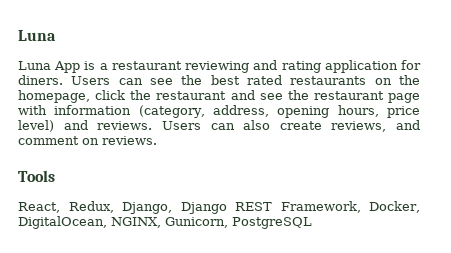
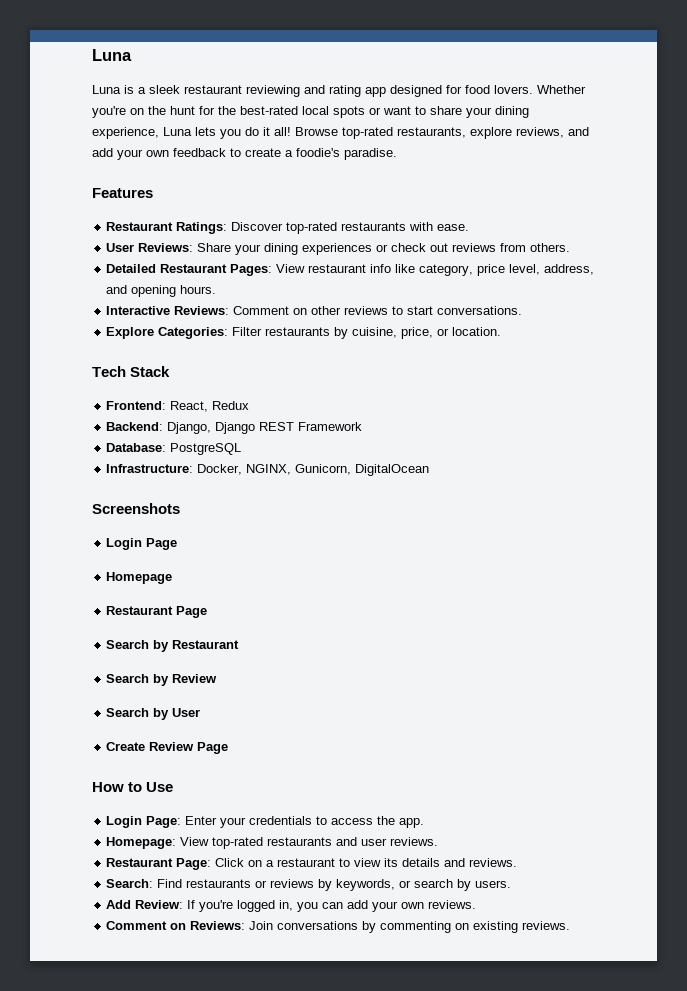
- Luna App is a restaurant reviewing and rating application for diners. Users can see the best rated restaurants on the homepage, click the restaurant and see the restaurant page with information (category, address, opening hours, price level) and reviews. Users can also create reviews, and comment on reviews.
- Tools
- React, Redux, Django, Django REST Framework, Docker, DigitalOcean, NGINX, Gunicorn, PostgreSQL
+ Luna is a sleek restaurant reviewing and rating app designed for food lovers. Whether you're on the hunt for the best-rated local spots or want to share your dining experience, Luna lets you do it all! Browse top-rated restaurants, explore reviews, and add your own feedback to create a foodie's paradise.
+ Features
+ Restaurant Ratings: Discover top-rated restaurants with ease.
+ User Reviews: Share your dining experiences or check out reviews from others.
+ Detailed Restaurant Pages: View restaurant info like category, price level, address, and opening hours.
+ Interactive Reviews: Comment on other reviews to start conversations.
+ Explore Categories: Filter restaurants by cuisine, price, or location.
+ Tech Stack
+ Frontend: React, Redux
+ Backend: Django, Django REST Framework
+ Database: PostgreSQL
+ Infrastructure: Docker, NGINX, Gunicorn, DigitalOcean
+ Screenshots
+ Login Page
+ Homepage
+ Restaurant Page
+ Search by Restaurant
+ Search by Review
+ Search by User
+ Create Review Page
+ How to Use
+ Login Page: Enter your credentials to access the app.
+ Homepage: View top-rated restaurants and user reviews.
+ Restaurant Page: Click on a restaurant to view its details and reviews.
+ Search: Find restaurants or reviews by keywords, or search by users.
+ Add Review: If you're logged in, you can add your own reviews.
+ Comment on Reviews: Join conversations by commenting on existing reviews.

